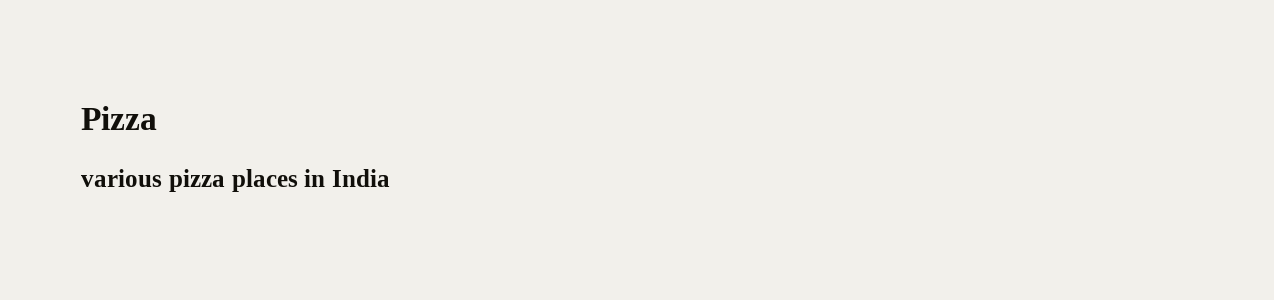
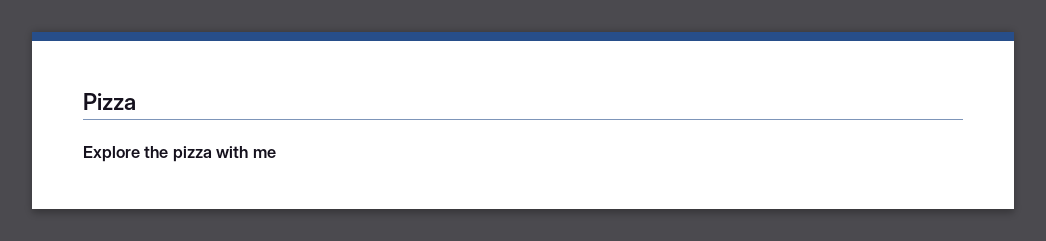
- various pizza places in India
+ Explore the pizza with me

